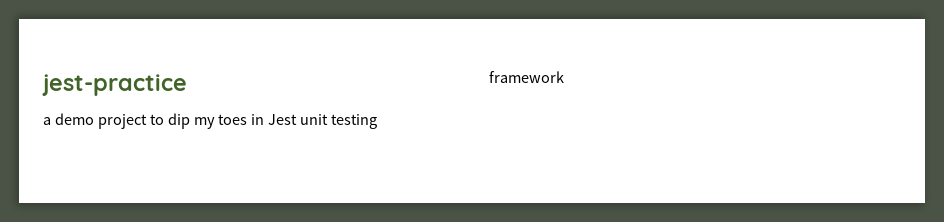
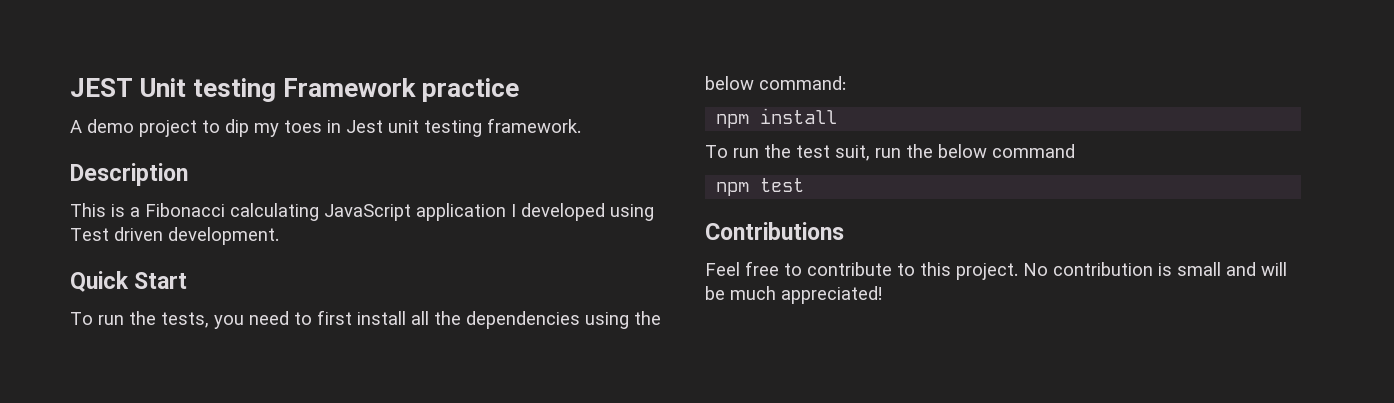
- jest-practice
- a demo project to dip my toes in Jest unit testing framework
+ JEST Unit testing Framework practice
+ A demo project to dip my toes in Jest unit testing framework.
+ Description
+ This is a Fibonacci calculating JavaScript application I developed using Test driven development.
+ Quick Start
+ To run the tests, you need to first install all the dependencies using the below command:
+ npm install
+ To run the test suit, run the below command
+ npm test
+ Contributions
+ Feel free to contribute to this project. No contribution is small and will be much appreciated!

